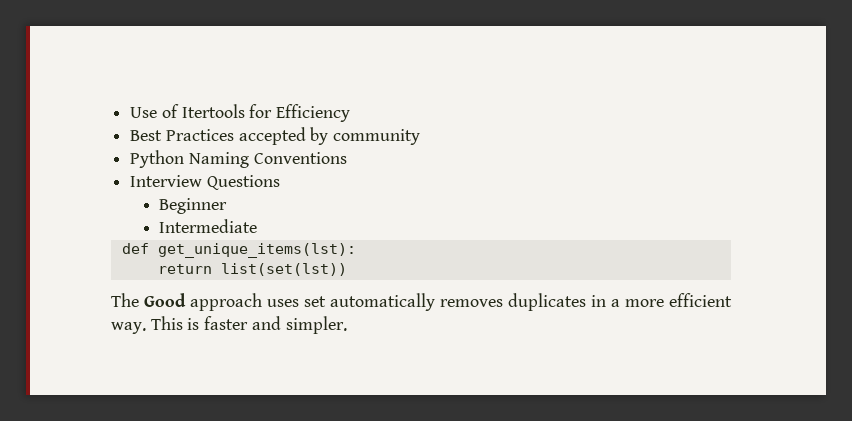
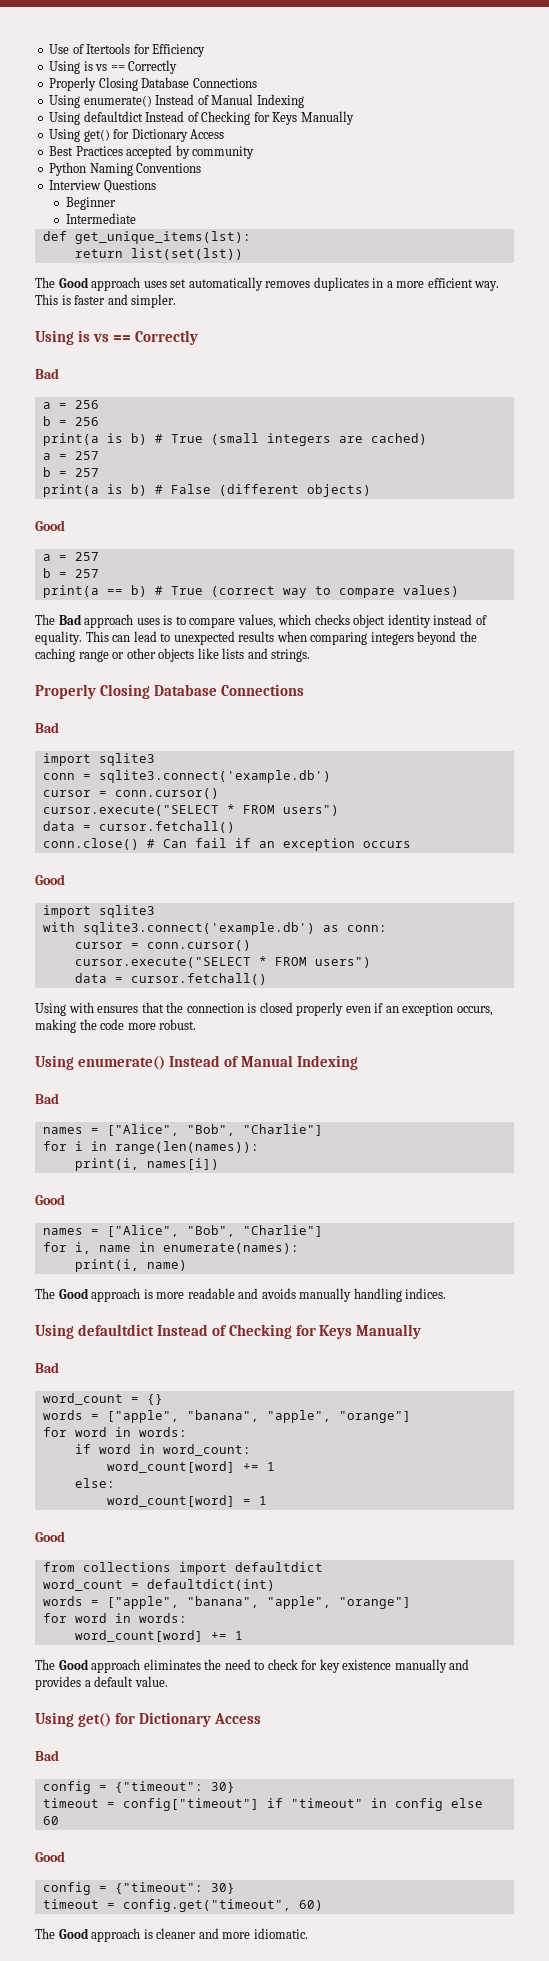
  Use of Itertools for Efficiency
+ Using is vs == Correctly
+ Properly Closing Database Connections
+ Using enumerate() Instead of Manual Indexing
+ Using defaultdict Instead of Checking for Keys Manually
+ Using get() for Dictionary Access
  This is faster and simpler.
+ Using is vs == Correctly
+ Bad
+ a = 256
+ b = 256
+ print(a is b) # True (small integers are cached)
+ a = 257
+ b = 257
+ print(a is b) # False (different objects)
+ Good
+ a = 257
+ b = 257
+ print(a == b) # True (correct way to compare values)
+ The Bad approach uses is to compare values, which checks object identity instead of equality. This can lead to unexpected results when comparing integers beyond the caching range or other objects like lists and strings.
+ Properly Closing Database Connections
+ Bad
+ import sqlite3
+ conn = sqlite3.connect('example.db')
+ cursor = conn.cursor()
+ cursor.execute("SELECT * FROM users")
+ data = cursor.fetchall()
+ conn.close() # Can fail if an exception occurs
+ Good
+ import sqlite3
+ with sqlite3.connect('example.db') as conn:
+ cursor = conn.cursor()
+ cursor.execute("SELECT * FROM users")
+ data = cursor.fetchall()
+ Using with ensures that the connection is closed properly even if an exception occurs, making the code more robust.
+ Using enumerate() Instead of Manual Indexing
+ Bad
+ names = ["Alice", "Bob", "Charlie"]
+ for i in range(len(names)):
+ print(i, names[i])
+ Good
+ names = ["Alice", "Bob", "Charlie"]
+ for i, name in enumerate(names):
+ print(i, name)
+ The Good approach is more readable and avoids manually handling indices.
+ Using defaultdict Instead of Checking for Keys Manually
+ Bad
+ word_count = {}
+ words = ["apple", "banana", "apple", "orange"]
+ for word in words:
+ if word in word_count:
+ word_count[word] += 1
+ else:
+ word_count[word] = 1
+ Good
+ from collections import defaultdict
+ word_count = defaultdict(int)
+ words = ["apple", "banana", "apple", "orange"]
+ for word in words:
+ word_count[word] += 1
+ The Good approach eliminates the need to check for key existence manually and provides a default value.
+ Using get() for Dictionary Access
+ Bad
+ config = {"timeout": 30}
+ timeout = config["timeout"] if "timeout" in config else 60
+ Good
+ config = {"timeout": 30}
+ timeout = config.get("timeout", 60)
+ The Good approach is cleaner and more idiomatic.

